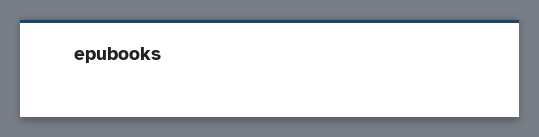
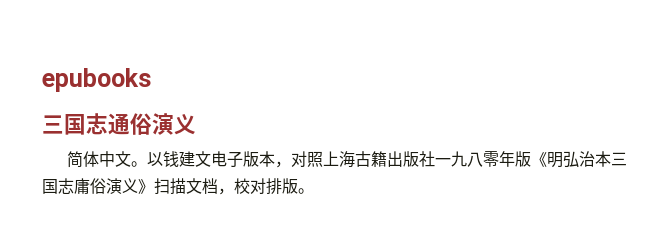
+ 三国志通俗演义
+ 简体中文。以钱建文电子版本，对照上海古籍出版社一九八零年版《明弘治本三国志庸俗演义》扫描文档，校对排版。

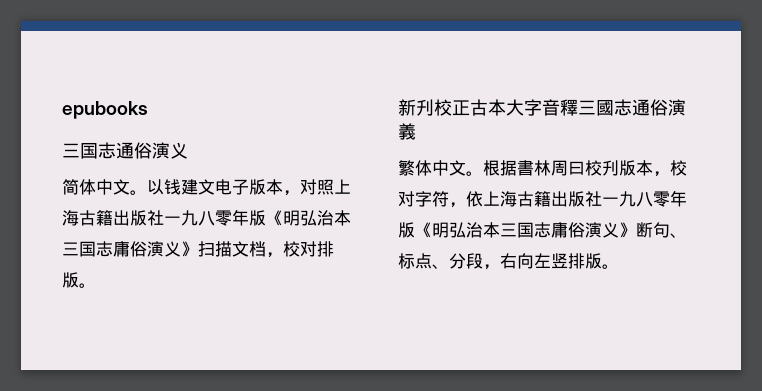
+ 新刋校正古本大字音釋三國志通俗演義
+ 繁体中文。根据書林周曰校刋版本，校对字符，依上海古籍出版社一九八零年版《明弘治本三国志庸俗演义》断句、标点、分段，右向左竖排版。

